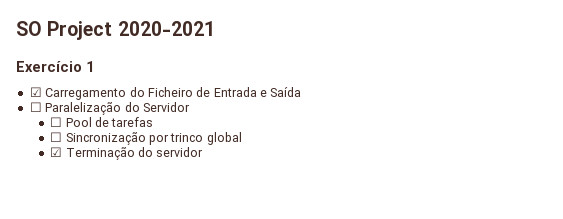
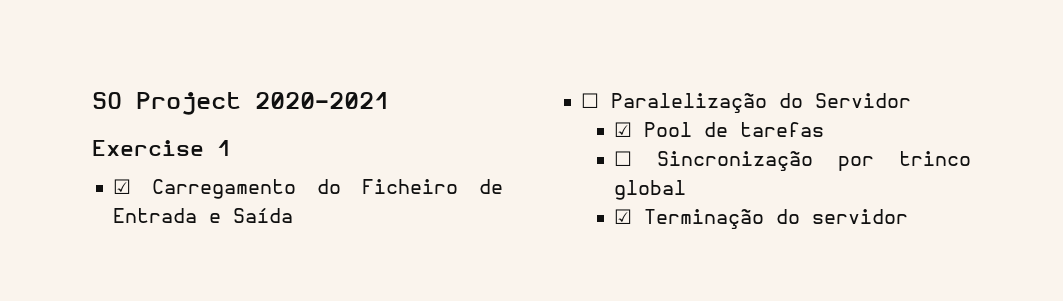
- Exercício 1
+ Exercise 1
- ☐ Pool de tarefas
+ ☑ Pool de tarefas

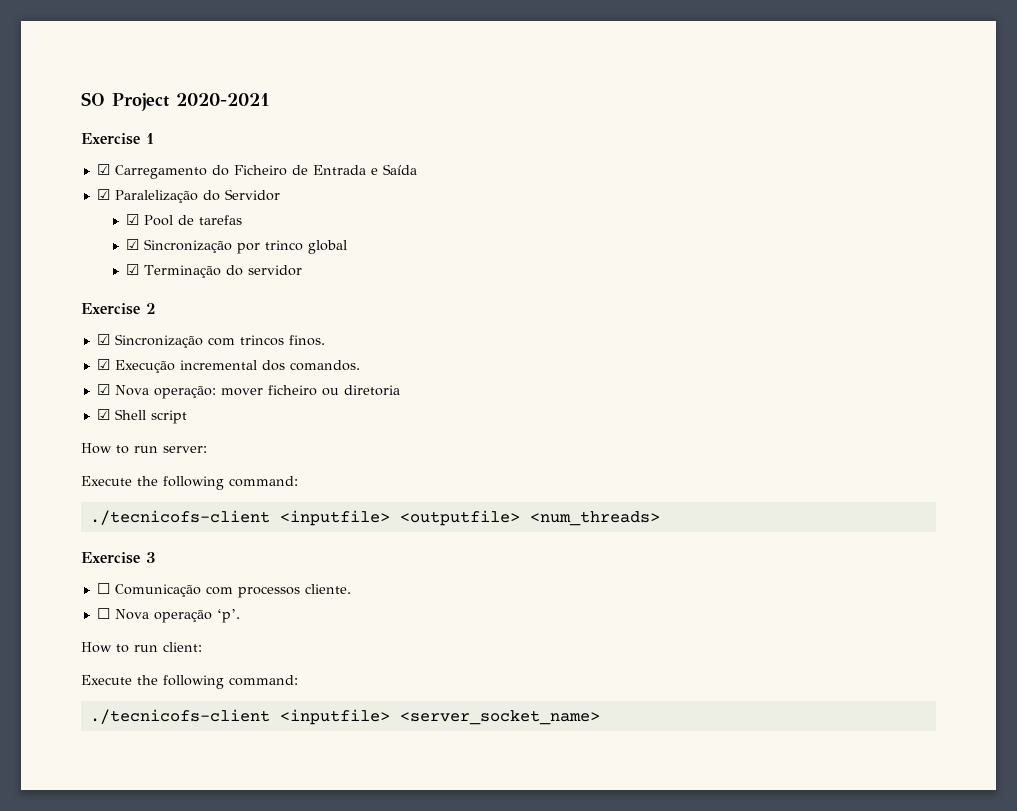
- ☐ Paralelização do Servidor
+ ☑ Paralelização do Servidor
- ☐ Sincronização por trinco global
+ ☑ Sincronização por trinco global
+ Exercise 2
+ ☑ Sincronização com trincos finos.
+ ☑ Execução incremental dos comandos.
+ ☑ Nova operação: mover ficheiro ou diretoria
+ ☑ Shell script
+ How to run server:
+ Execute the following command:
+ ./tecnicofs-client <inputfile> <outputfile> <num_threads>
+ Exercise 3
+ ☐ Comunicação com processos cliente.
+ ☐ Nova operação ‘p’.
+ How to run client:
+ Execute the following command:
+ ./tecnicofs-client <inputfile> <server_socket_name>

